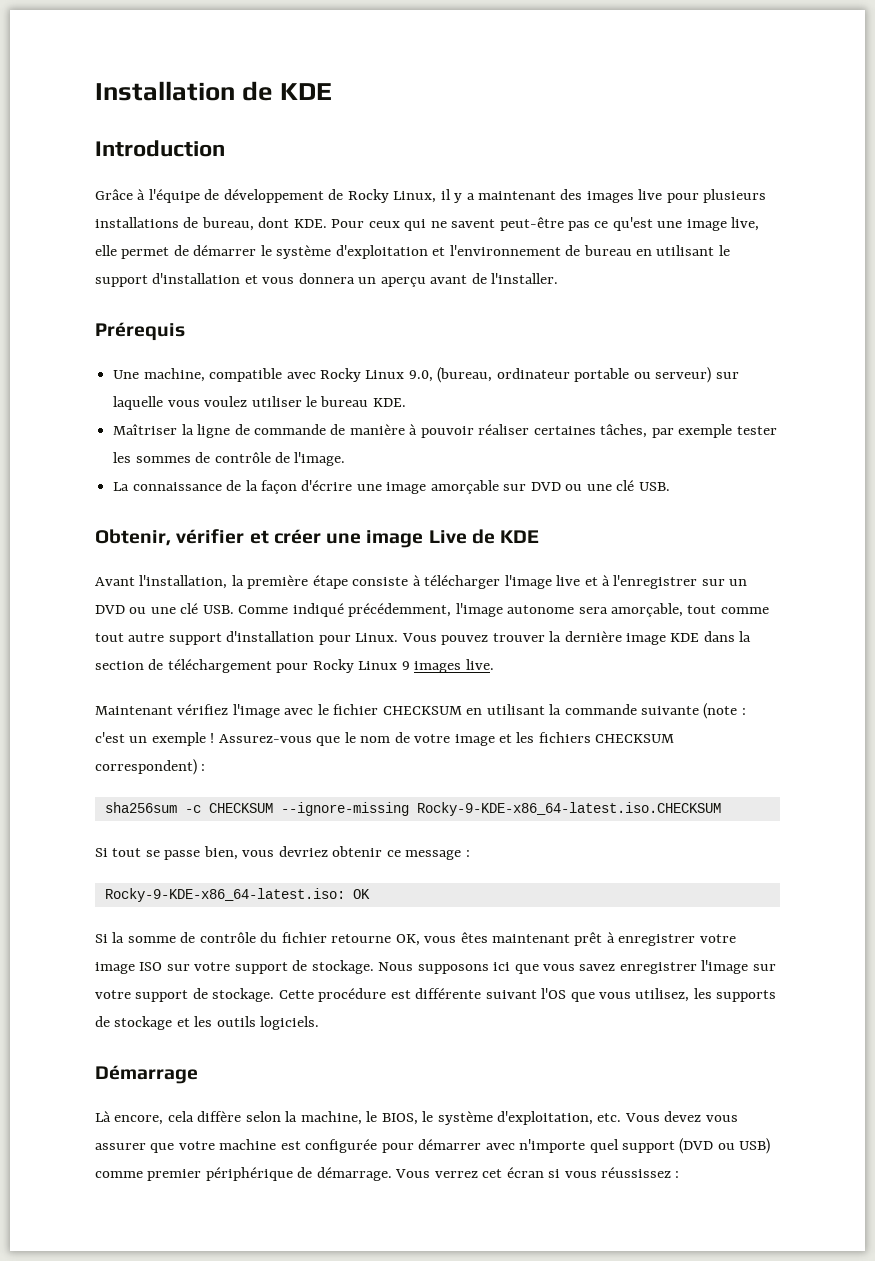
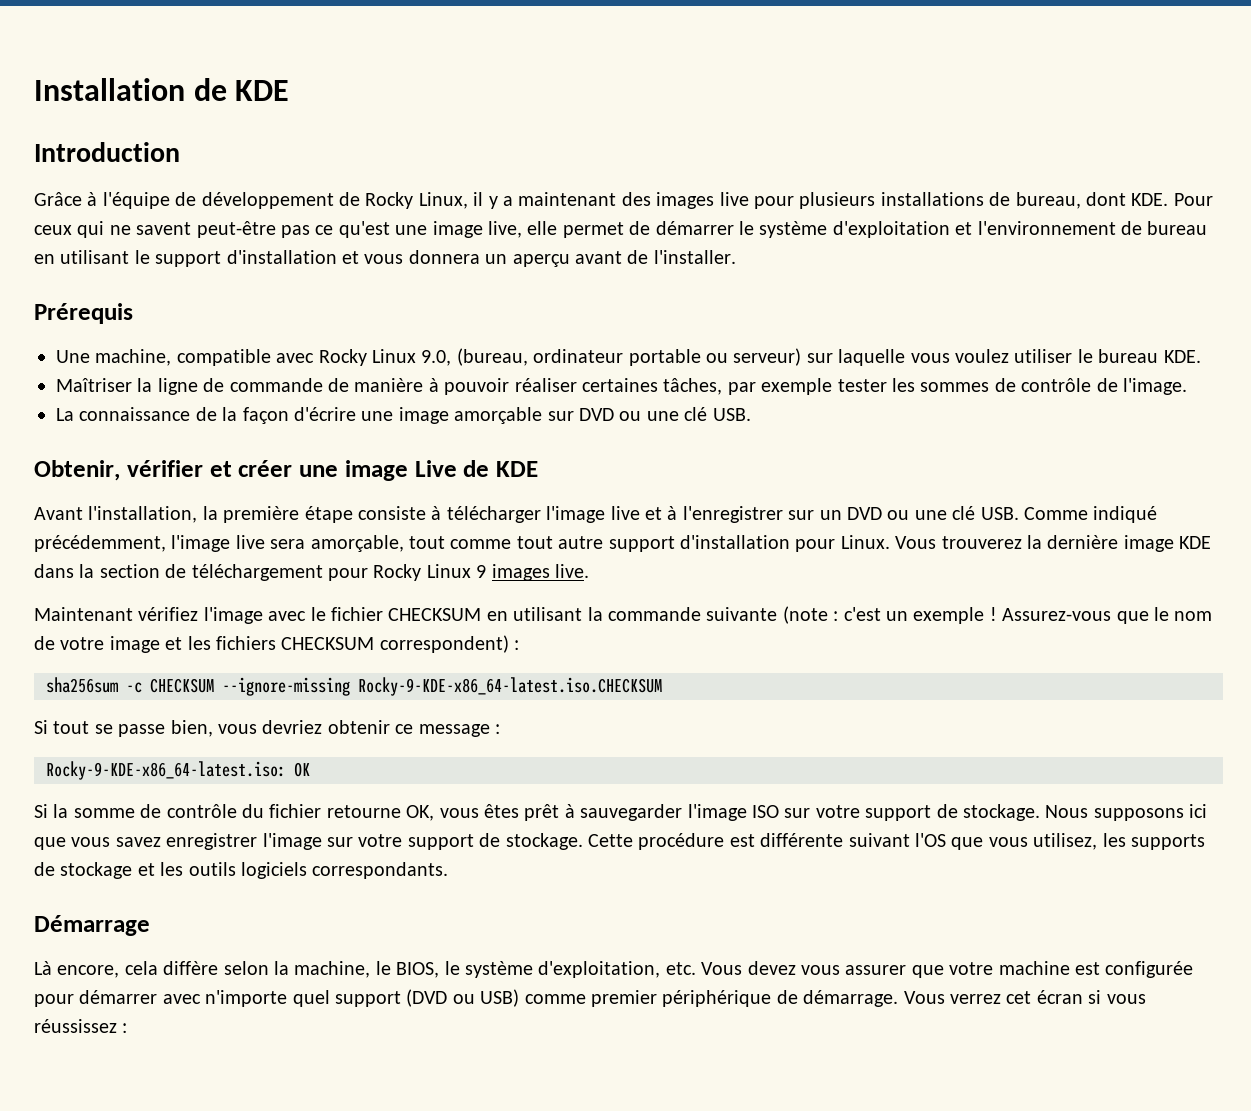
- Avant l'installation, la première étape consiste à télécharger l'image live et à l'enregistrer sur un DVD ou une clé USB. Comme indiqué précédemment, l'image autonome sera amorçable, tout comme tout autre support d'installation pour Linux.
+ Avant l'installation, la première étape consiste à télécharger l'image live et à l'enregistrer sur un DVD ou une clé USB. Comme indiqué précédemment, l'image live sera amorçable, tout comme tout autre support d'installation pour Linux.
- Vous pouvez trouver la dernière image KDE dans la section de téléchargement pour Rocky Linux 9 images live.
+ Vous trouverez la dernière image KDE dans la section de téléchargement pour Rocky Linux 9 images live.
- Si la somme de contrôle du fichier retourne OK, vous êtes maintenant prêt à enregistrer votre image ISO sur votre support de stockage.
+ Si la somme de contrôle du fichier retourne OK, vous êtes prêt à sauvegarder l'image ISO sur votre support de stockage.
- Cette procédure est différente suivant l'OS que vous utilisez, les supports de stockage et les outils logiciels.
+ Cette procédure est différente suivant l'OS que vous utilisez, les supports de stockage et les outils logiciels correspondants.

